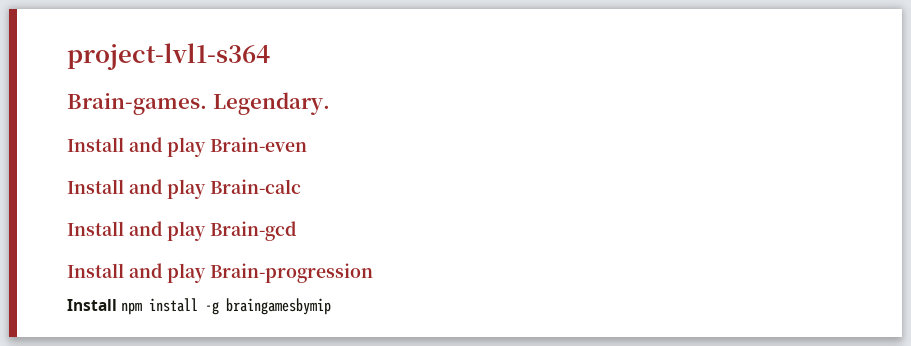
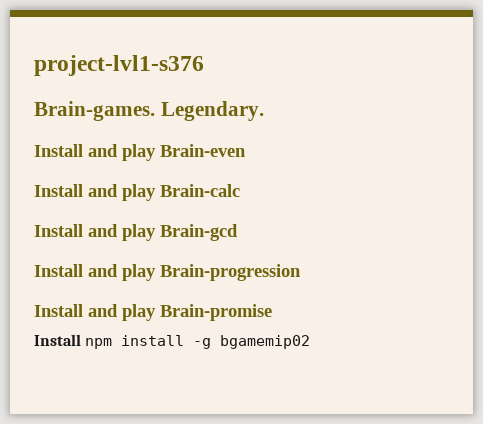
- project-lvl1-s364
+ project-lvl1-s376
+ Install and play Brain-promise
- Install npm install -g braingamesbymip
+ Install npm install -g bgamemip02

